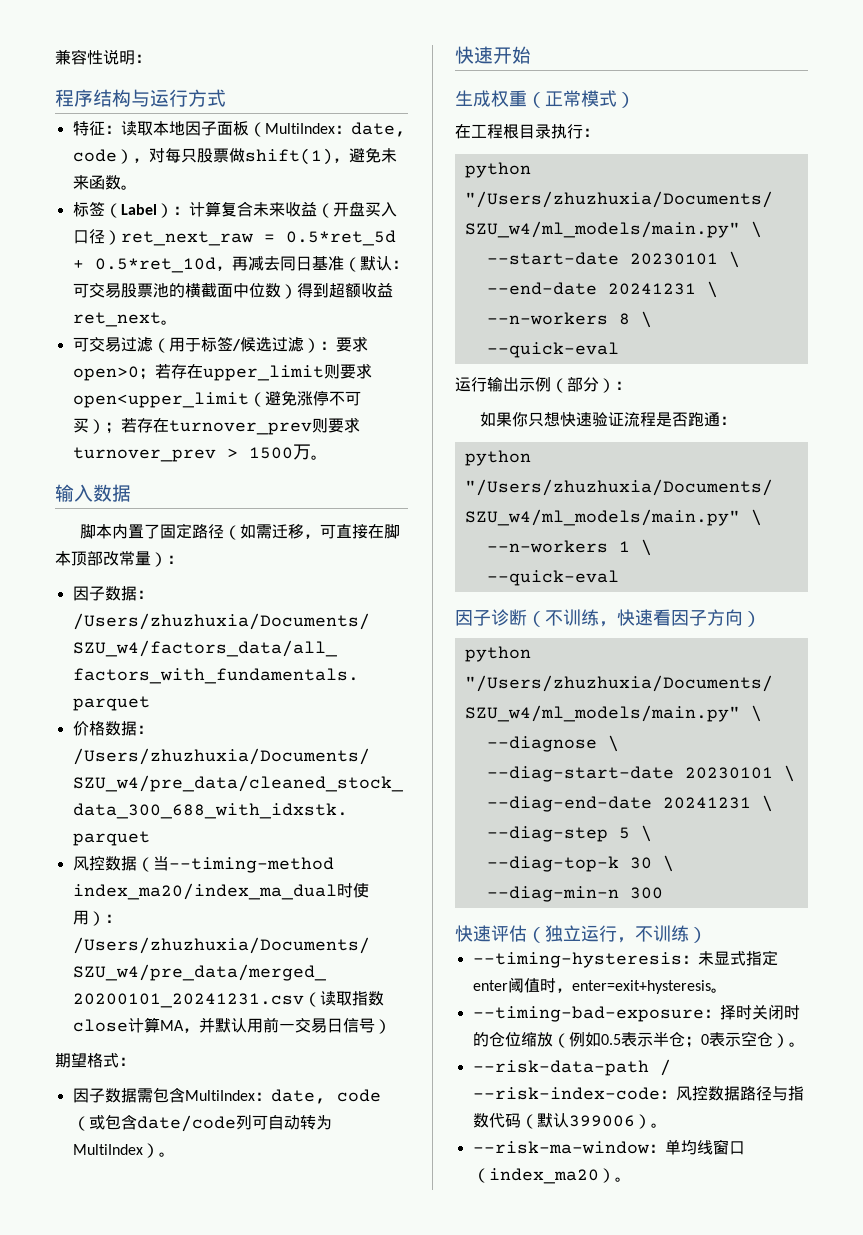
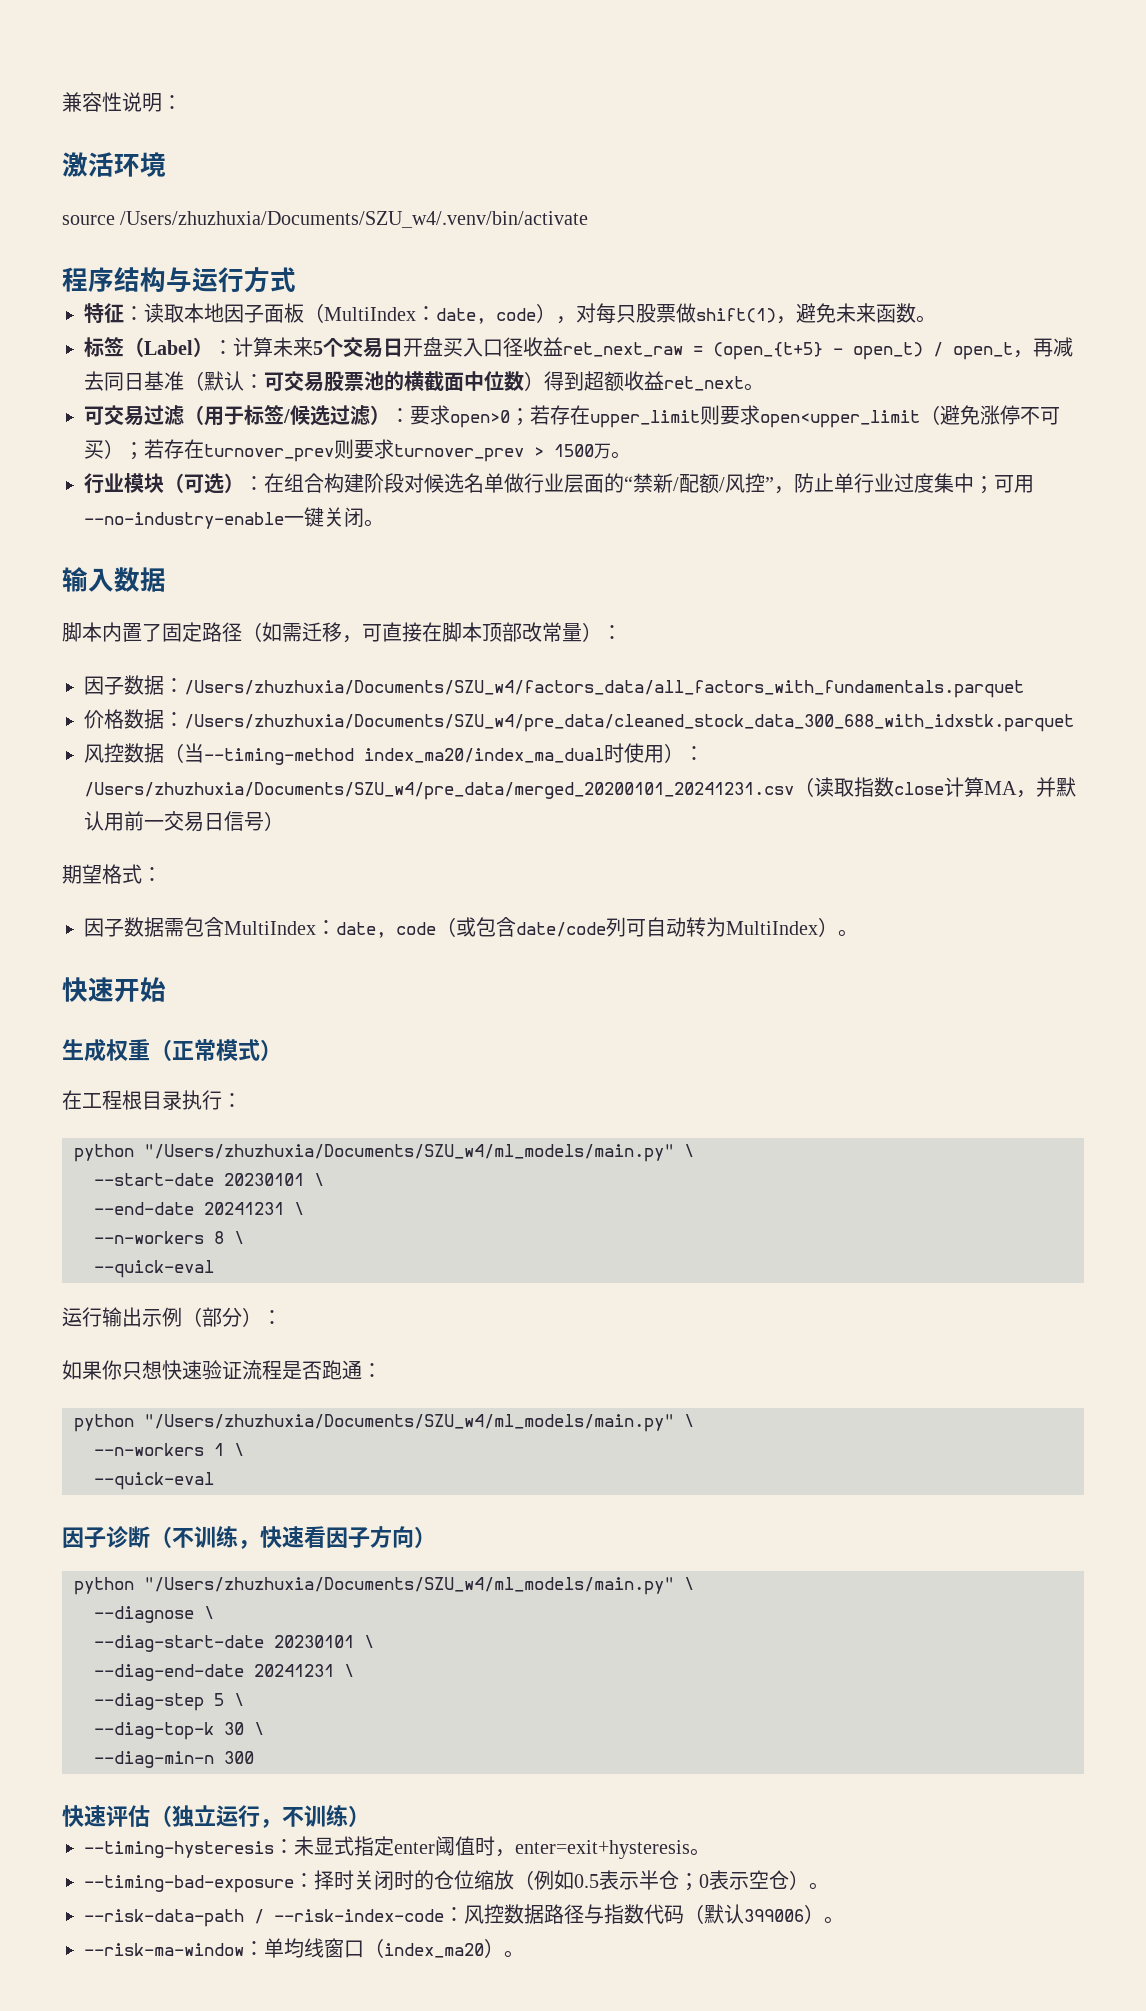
+ 激活环境
+ source /Users/zhuzhuxia/Documents/SZU_w4/.venv/bin/activate
- 标签（Label）：计算复合未来收益（开盘买入口径）ret_next_raw = 0.5*ret_5d + 0.5*ret_10d，再减去同日基准（默认：可交易股票池的横截面中位数）得到超额收益ret_next。
+ 标签（Label）：计算未来5个交易日开盘买入口径收益ret_next_raw = (open_{t+5} - open_t) / open_t，再减去同日基准（默认：可交易股票池的横截面中位数）得到超额收益ret_next。
+ 行业模块（可选）：在组合构建阶段对候选名单做行业层面的“禁新/配额/风控”，防止单行业过度集中；可用--no-industry-enable一键关闭。

